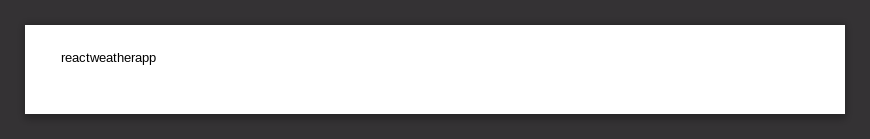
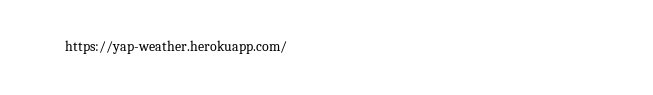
- reactweatherapp
+ https://yap-weather.herokuapp.com/

